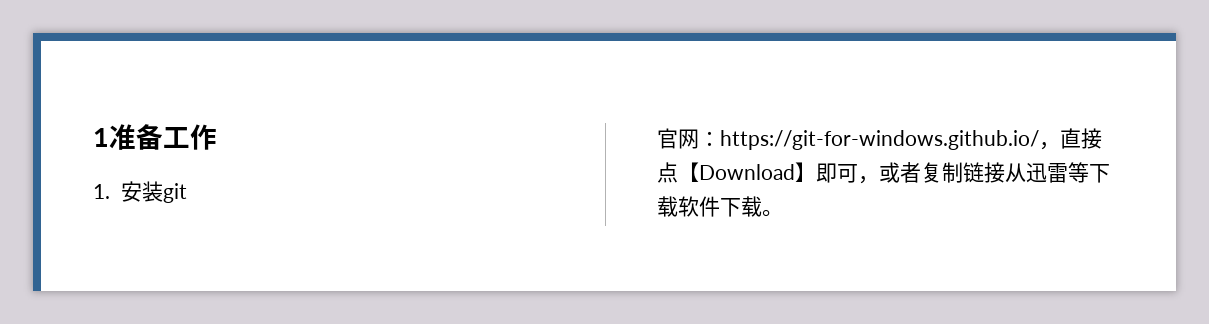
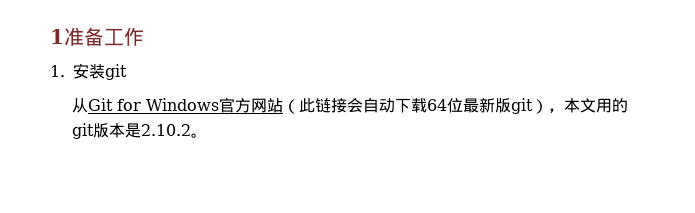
- 官网：https://git-for-windows.github.io/，直接点【Download】即可，或者复制链接从迅雷等下载软件下载。
+ 从Git for Windows官方网站（此链接会自动下载64位最新版git），本文用的git版本是2.10.2。

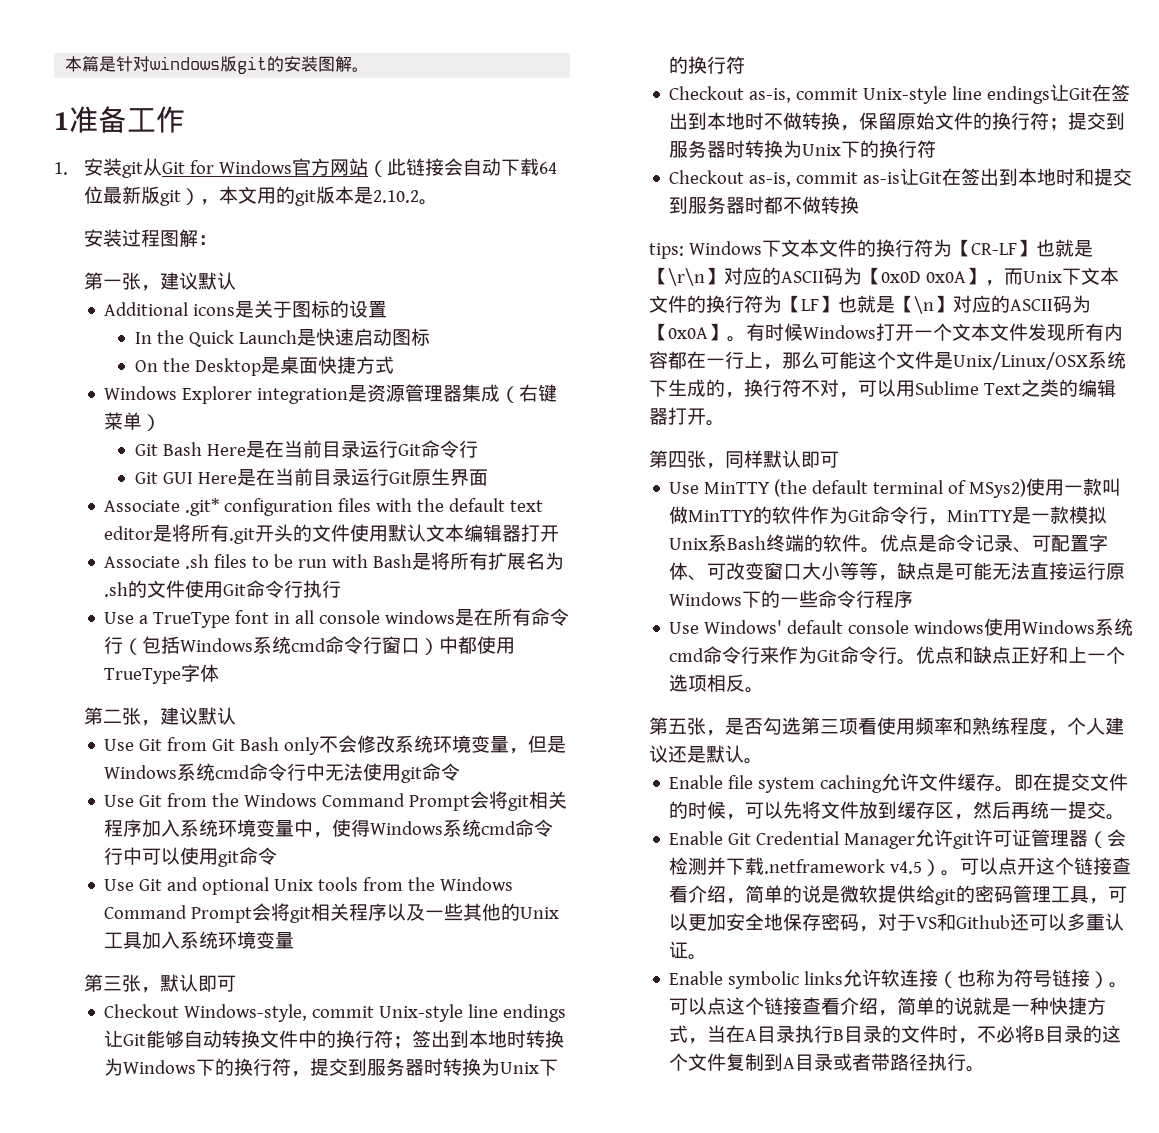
+ 本篇是针对windows版git的安装图解。
- 1.安装git
- 从Git for Windows官方网站（此链接会自动下载64位最新版git），本文用的git版本是2.10.2。
+ 1.安装git从Git for Windows官方网站（此链接会自动下载64位最新版git），本文用的git版本是2.10.2。
+ 安装过程图解：
+ 第一张，建议默认
+ Additional icons是关于图标的设置
+ In the Quick Launch是快速启动图标
+ On the Desktop是桌面快捷方式
+ Windows Explorer integration是资源管理器集成（右键菜单）
+ Git Bash Here是在当前目录运行Git命令行
+ Git GUI Here是在当前目录运行Git原生界面
+ Associate .git* configuration files with the default text editor是将所有.git开头的文件使用默认文本编辑器打开
+ Associate .sh files to be run with Bash是将所有扩展名为.sh的文件使用Git命令行执行
+ Use a TrueType font in all console windows是在所有命令行（包括Windows系统cmd命令行窗口）中都使用TrueType字体
+ 第二张，建议默认
+ Use Git from Git Bash only不会修改系统环境变量，但是Windows系统cmd命令行中无法使用git命令
+ Use Git from the Windows Command Prompt会将git相关程序加入系统环境变量中，使得Windows系统cmd命令行中可以使用git命令
+ Use Git and optional Unix tools from the Windows Command Prompt会将git相关程序以及一些其他的Unix工具加入系统环境变量
+ 第三张，默认即可
+ Checkout Windows-style, commit Unix-style line endings让Git能够自动转换文件中的换行符；签出到本地时转换为Windows下的换行符，提交到服务器时转换为Unix下的换行符
+ Checkout as-is, commit Unix-style line endings让Git在签出到本地时不做转换，保留原始文件的换行符；提交到服务器时转换为Unix下的换行符
+ Checkout as-is, commit as-is让Git在签出到本地时和提交到服务器时都不做转换
+ tips: Windows下文本文件的换行符为【CR-LF】也就是【\r\n】对应的ASCII码为【0x0D 0x0A】，而Unix下文本文件的换行符为【LF】也就是【\n】对应的ASCII码为【0x0A】。有时候Windows打开一个文本文件发现所有内容都在一行上，那么可能这个文件是Unix/Linux/OSX系统下生成的，换行符不对，可以用Sublime Text之类的编辑器打开。
+ 第四张，同样默认即可
+ Use MinTTY (the default terminal of MSys2)使用一款叫做MinTTY的软件作为Git命令行，MinTTY是一款模拟Unix系Bash终端的软件。优点是命令记录、可配置字体、可改变窗口大小等等，缺点是可能无法直接运行原Windows下的一些命令行程序
+ Use Windows' default console windows使用Windows系统cmd命令行来作为Git命令行。优点和缺点正好和上一个选项相反。
+ 第五张，是否勾选第三项看使用频率和熟练程度，个人建议还是默认。
+ Enable file system caching允许文件缓存。即在提交文件的时候，可以先将文件放到缓存区，然后再统一提交。
+ Enable Git Credential Manager允许git许可证管理器（会检测并下载.netframework v4.5）。可以点开这个链接查看介绍，简单的说是微软提供给git的密码管理工具，可以更加安全地保存密码，对于VS和Github还可以多重认证。
+ Enable symbolic links允许软连接（也称为符号链接）。可以点这个链接查看介绍，简单的说就是一种快捷方式，当在A目录执行B目录的文件时，不必将B目录的这个文件复制到A目录或者带路径执行。

